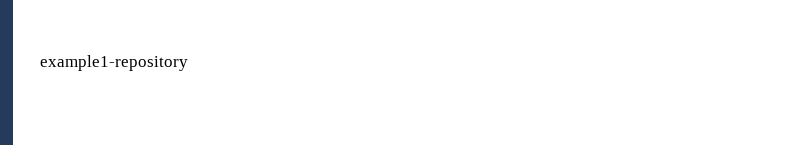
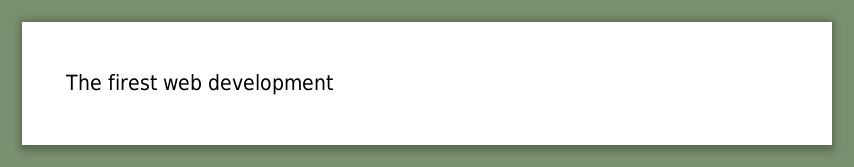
- example1-repository
+ The firest web development

